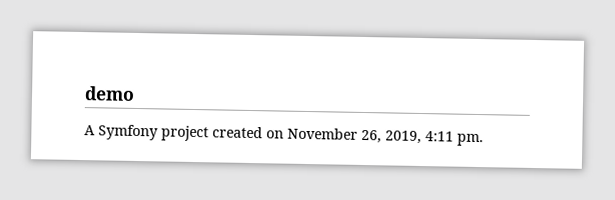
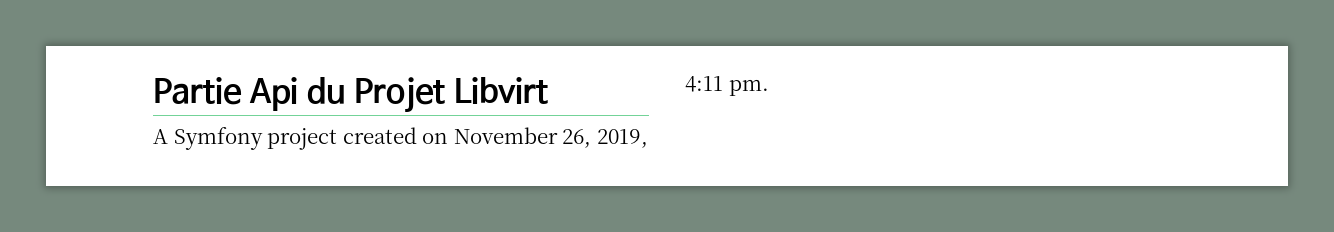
- demo
+ Partie Api du Projet Libvirt

